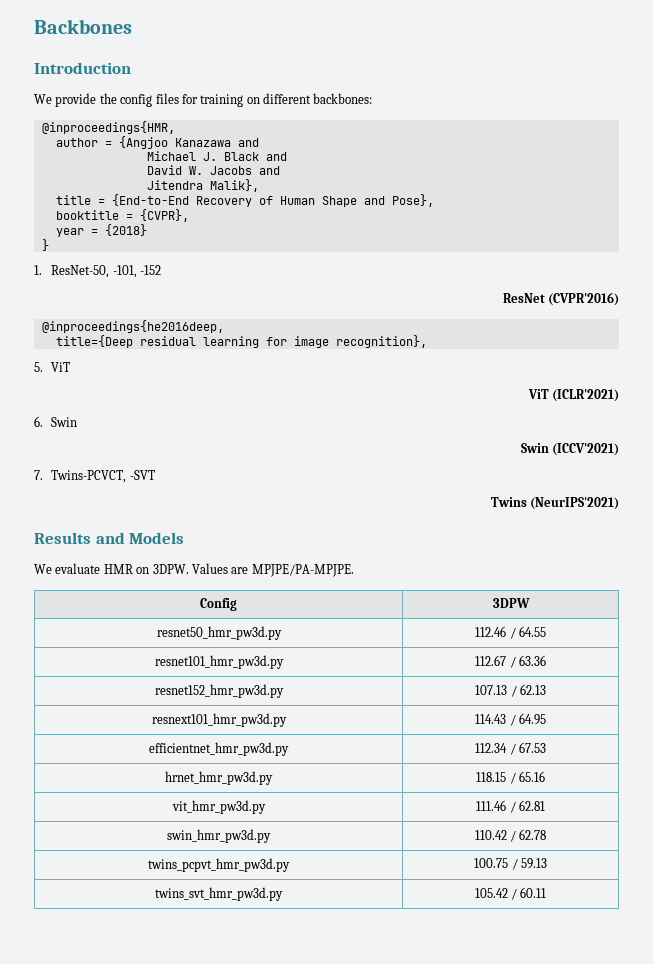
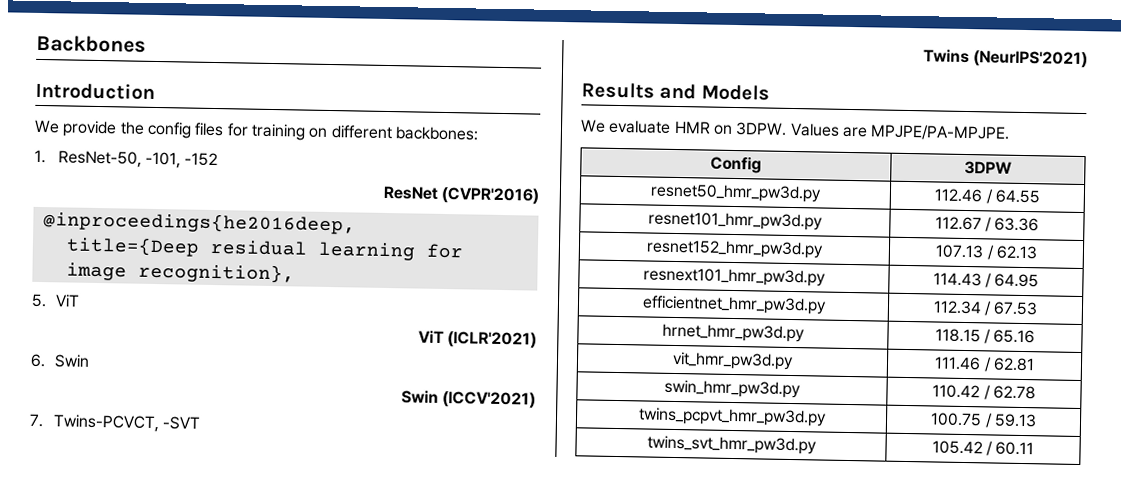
- @inproceedings{HMR,
- author = {Angjoo Kanazawa and
- Michael J. Black and
- David W. Jacobs and
- Jitendra Malik},
- title = {End-to-End Recovery of Human Shape and Pose},
- booktitle = {CVPR},
- year = {2018}
- }

